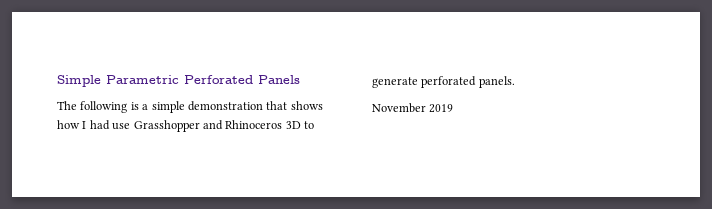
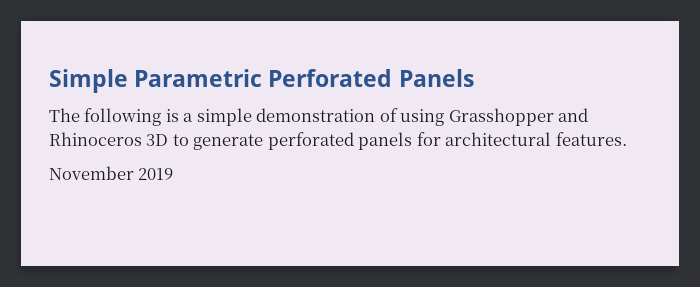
- The following is a simple demonstration that shows how I had use Grasshopper and Rhinoceros 3D to generate perforated panels.
+ The following is a simple demonstration of using Grasshopper and Rhinoceros 3D to generate perforated panels for architectural features.

